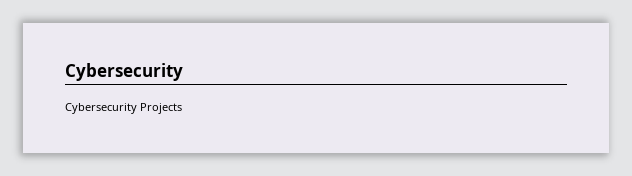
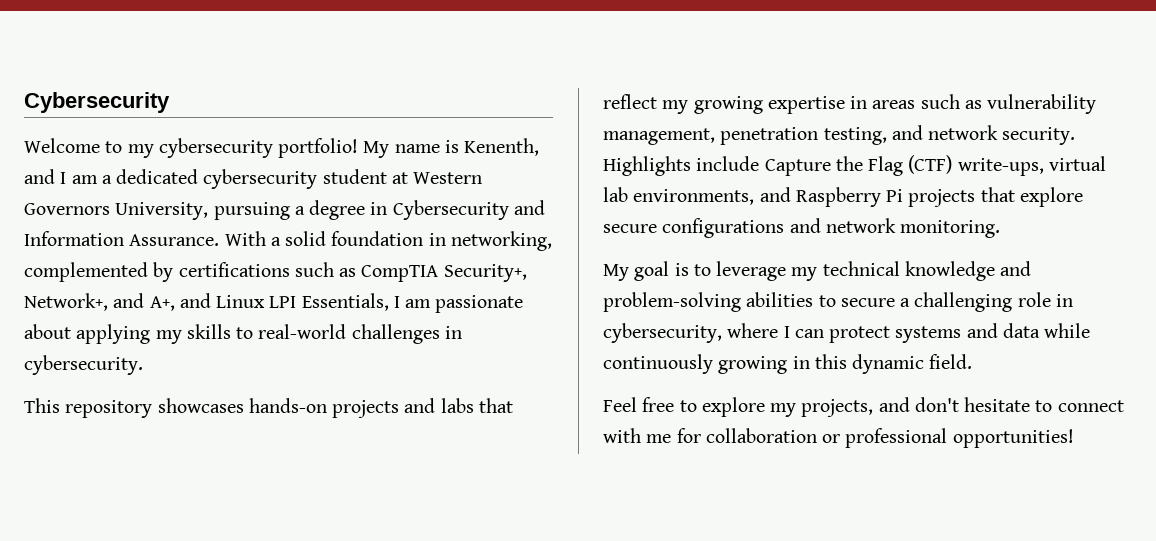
- Cybersecurity Projects
+ Welcome to my cybersecurity portfolio! My name is Kenenth, and I am a dedicated cybersecurity student at Western Governors University, pursuing a degree in Cybersecurity and Information Assurance. With a solid foundation in networking, complemented by certifications such as CompTIA Security+, Network+, and A+, and Linux LPI Essentials, I am passionate about applying my skills to real-world challenges in cybersecurity.
+ This repository showcases hands-on projects and labs that reflect my growing expertise in areas such as vulnerability management, penetration testing, and network security. Highlights include Capture the Flag (CTF) write-ups, virtual lab environments, and Raspberry Pi projects that explore secure configurations and network monitoring.
+ My goal is to leverage my technical knowledge and problem-solving abilities to secure a challenging role in cybersecurity, where I can protect systems and data while continuously growing in this dynamic field.
+ Feel free to explore my projects, and don't hesitate to connect with me for collaboration or professional opportunities!

